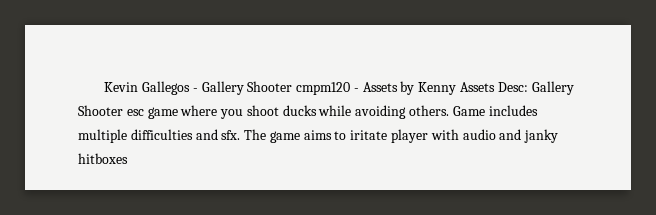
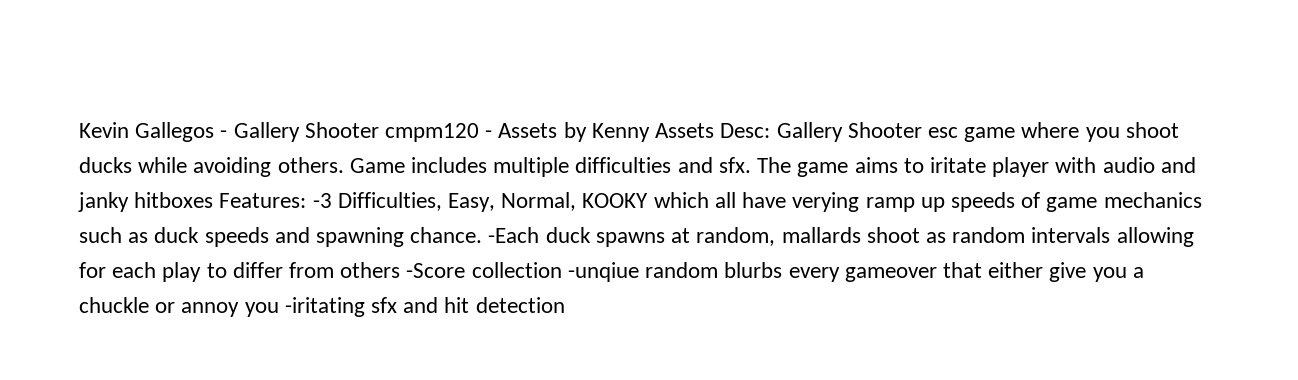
- The game aims to iritate player with audio and janky hitboxes
+ The game aims to iritate player with audio and janky hitboxes Features: -3 Difficulties, Easy, Normal, KOOKY which all have verying ramp up speeds of game mechanics such as duck speeds and spawning chance. -Each duck spawns at random, mallards shoot as random intervals allowing for each play to differ from others -Score collection -unqiue random blurbs every gameover that either give you a chuckle or annoy you -iritating sfx and hit detection

